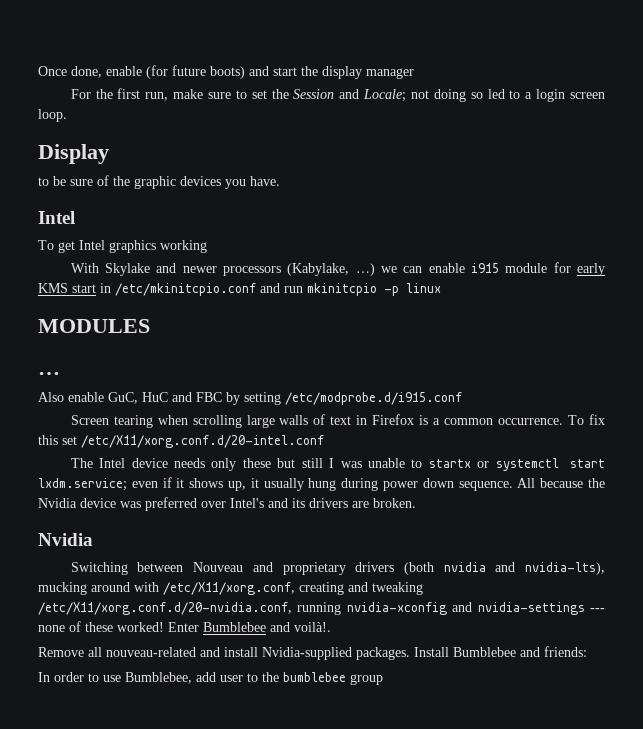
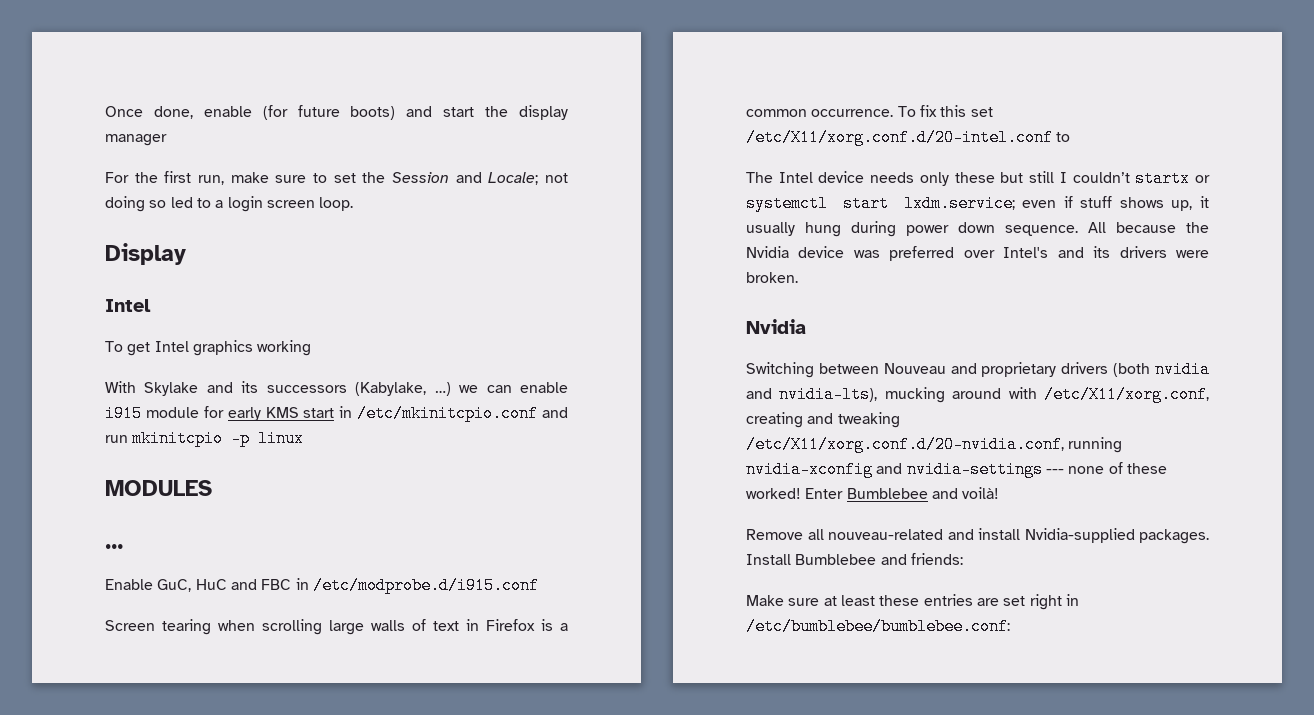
- to be sure of the graphic devices you have.
- With Skylake and newer processors (Kabylake, …) we can enable i915 module for early KMS start in /etc/mkinitcpio.conf and run mkinitcpio -p linux
+ With Skylake and its successors (Kabylake, …) we can enable i915 module for early KMS start in /etc/mkinitcpio.conf and run mkinitcpio -p linux
- Also enable GuC, HuC and FBC by setting /etc/modprobe.d/i915.conf
+ Enable GuC, HuC and FBC in /etc/modprobe.d/i915.conf
- To fix this set /etc/X11/xorg.conf.d/20-intel.conf
+ To fix this set /etc/X11/xorg.conf.d/20-intel.conf to
- The Intel device needs only these but still I was unable to startx or systemctl start lxdm.service; even if it shows up, it usually hung during power down sequence.
+ The Intel device needs only these but still I couldn’t startx or systemctl start lxdm.service; even if stuff shows up, it usually hung during power down sequence.
- All because the Nvidia device was preferred over Intel's and its drivers are broken.
+ All because the Nvidia device was preferred over Intel's and its drivers were broken.
- Enter Bumblebee and voilà!.
+ Enter Bumblebee and voilà!
- In order to use Bumblebee, add user to the bumblebee group
+ Make sure at least these entries are set right in /etc/bumblebee/bumblebee.conf:

